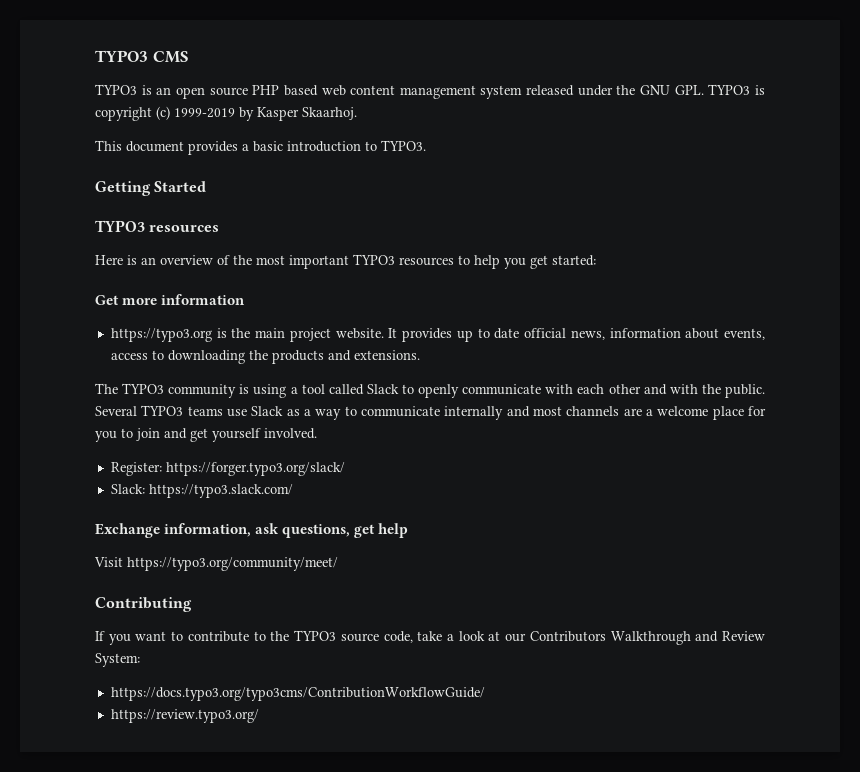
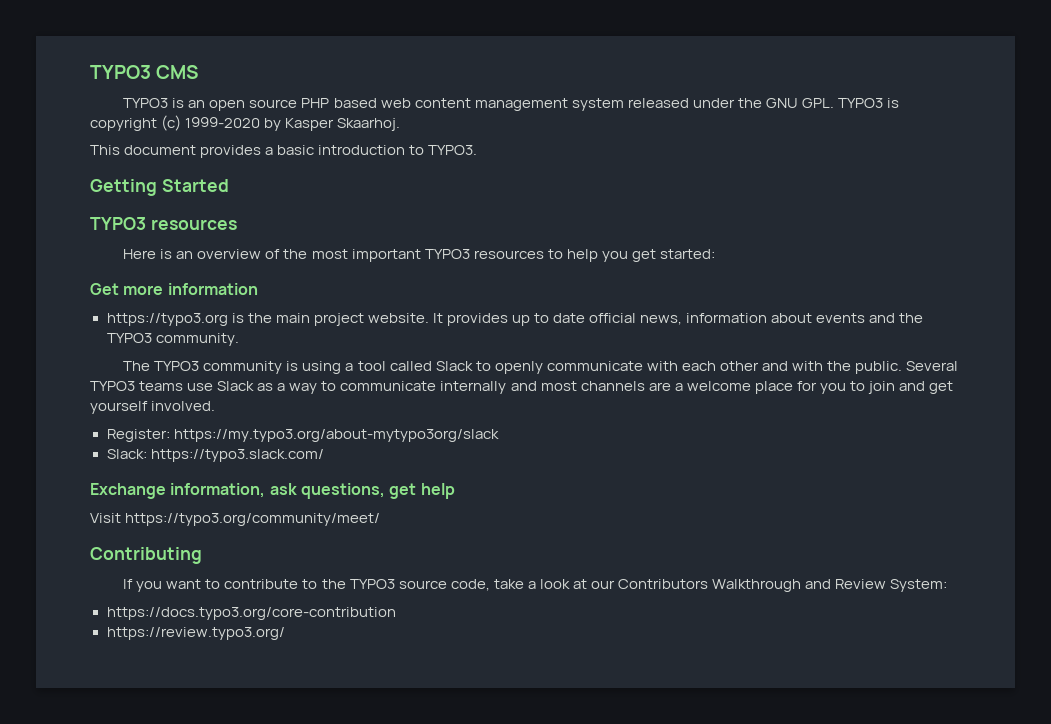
- TYPO3 is an open source PHP based web content management system released under the GNU GPL. TYPO3 is copyright (c) 1999-2019 by Kasper Skaarhoj.
+ TYPO3 is an open source PHP based web content management system released under the GNU GPL. TYPO3 is copyright (c) 1999-2020 by Kasper Skaarhoj.
- It provides up to date official news, information about events, access to downloading the products and extensions.
+ It provides up to date official news, information about events and the TYPO3 community.
- Register: https://forger.typo3.org/slack/
+ Register: https://my.typo3.org/about-mytypo3org/slack
- https://docs.typo3.org/typo3cms/ContributionWorkflowGuide/
+ https://docs.typo3.org/core-contribution

